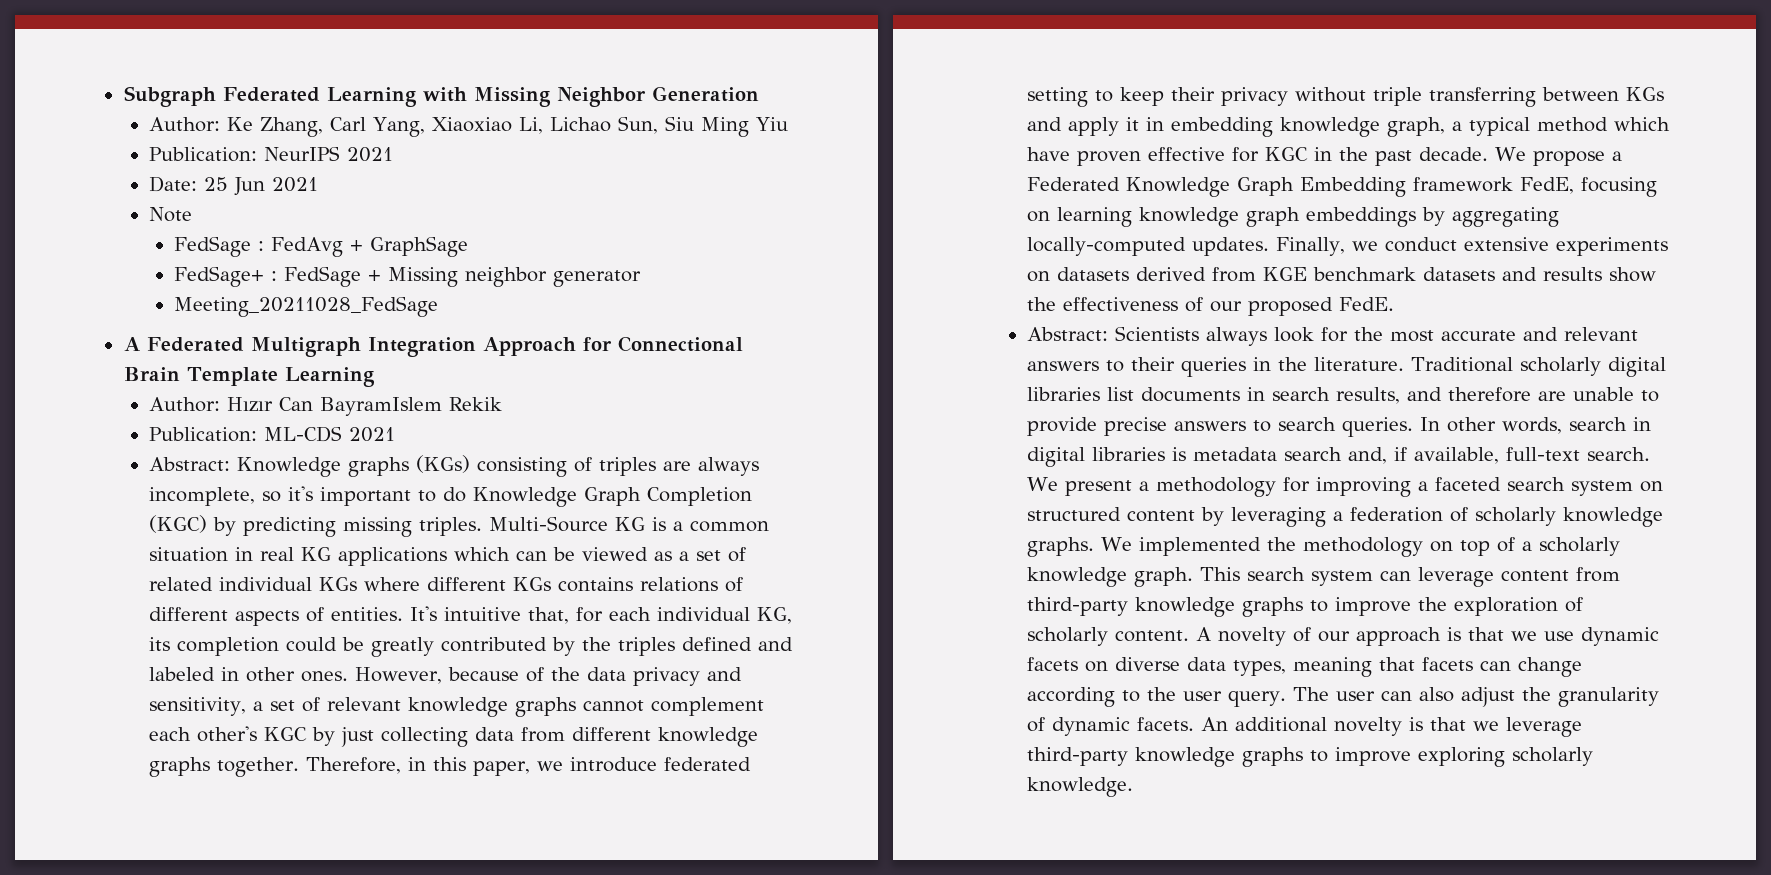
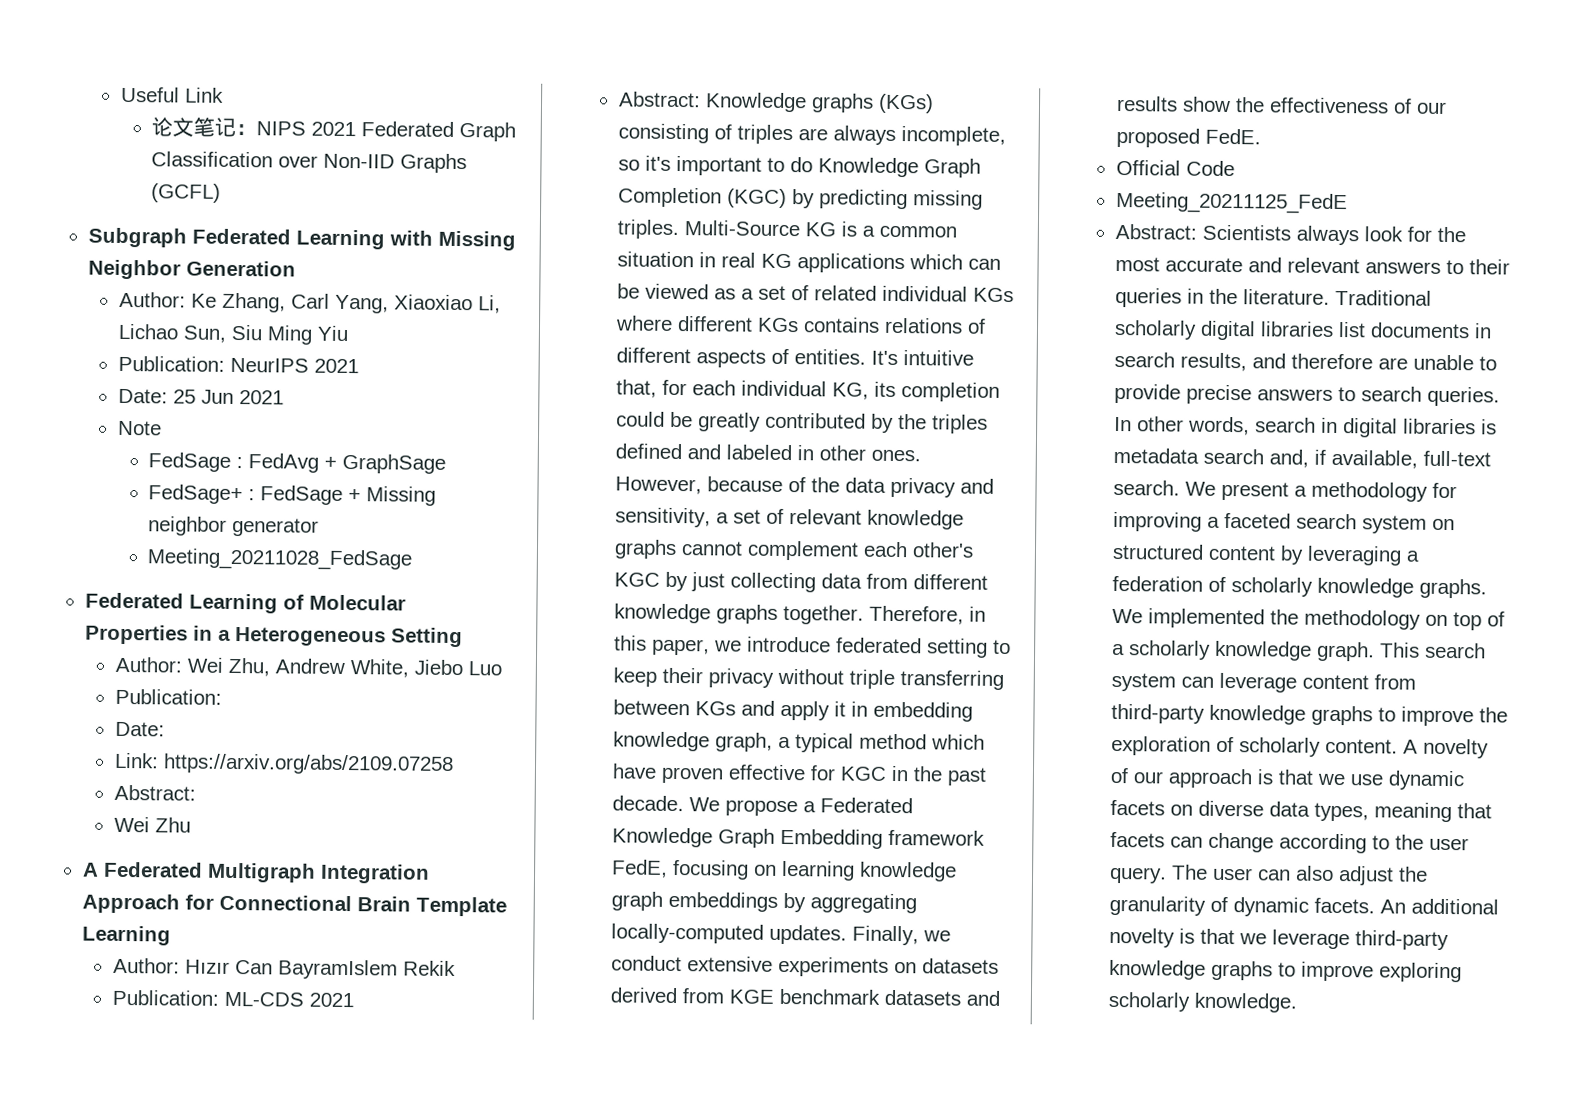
+ Useful Link
+ 论文笔记：NIPS 2021 Federated Graph Classification over Non-IID Graphs (GCFL)
+ Federated Learning of Molecular Properties in a Heterogeneous Setting
+ Author: Wei Zhu, Andrew White, Jiebo Luo
+ Publication:
+ Date:
+ Link: https://arxiv.org/abs/2109.07258
+ Abstract:
+ Wei Zhu
+ Official Code
+ Meeting_20211125_FedE

